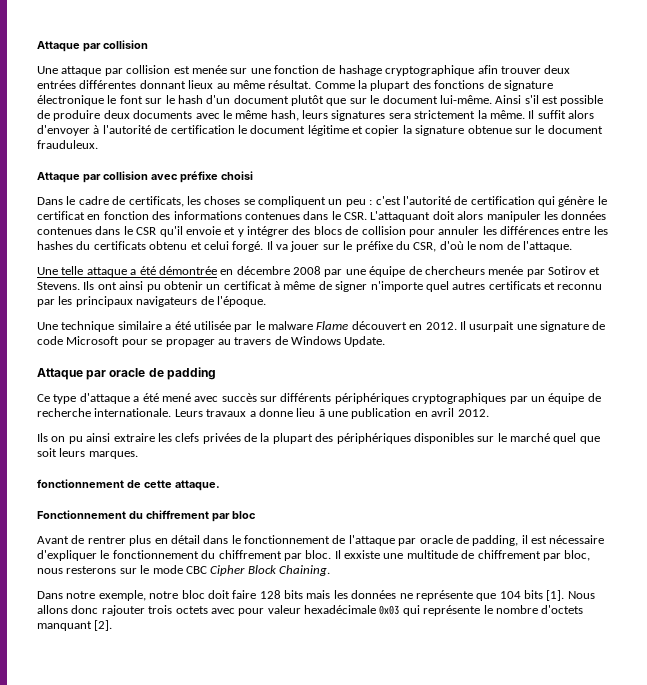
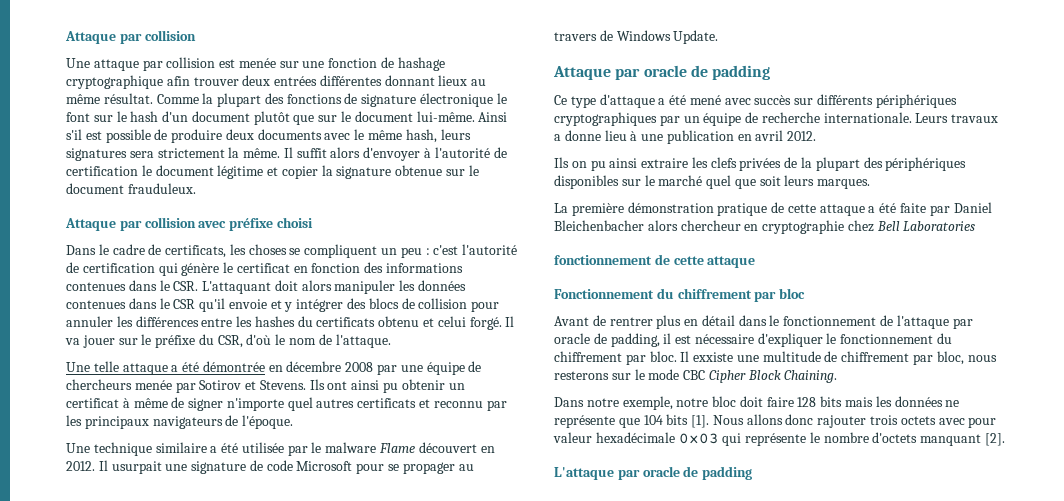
- Leurs travaux a donne lieu ã une publication en avril 2012.
+ Leurs travaux a donne lieu à une publication en avril 2012.
+ La première démonstration pratique de cette attaque a été faite par Daniel Bleichenbacher alors chercheur en cryptographie chez Bell Laboratories
- fonctionnement de cette attaque.
+ fonctionnement de cette attaque
+ L'attaque par oracle de padding

